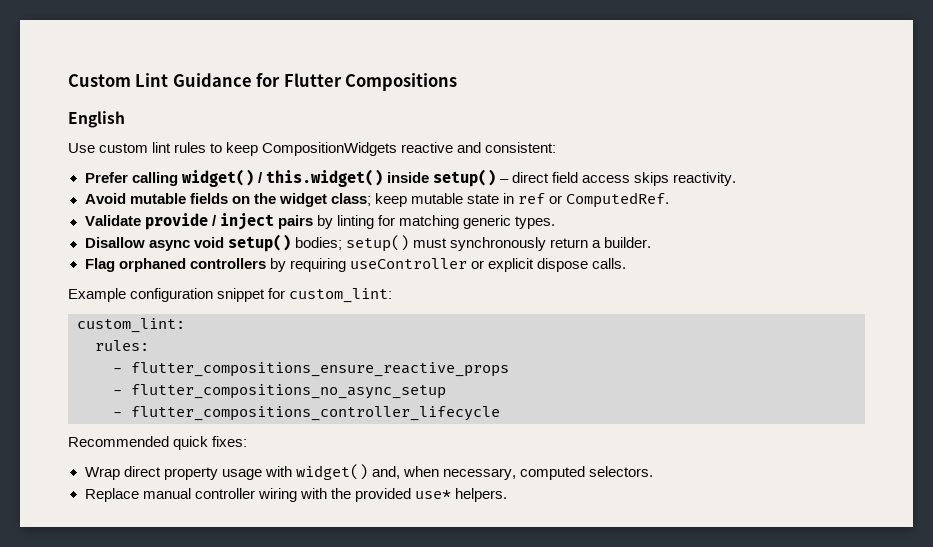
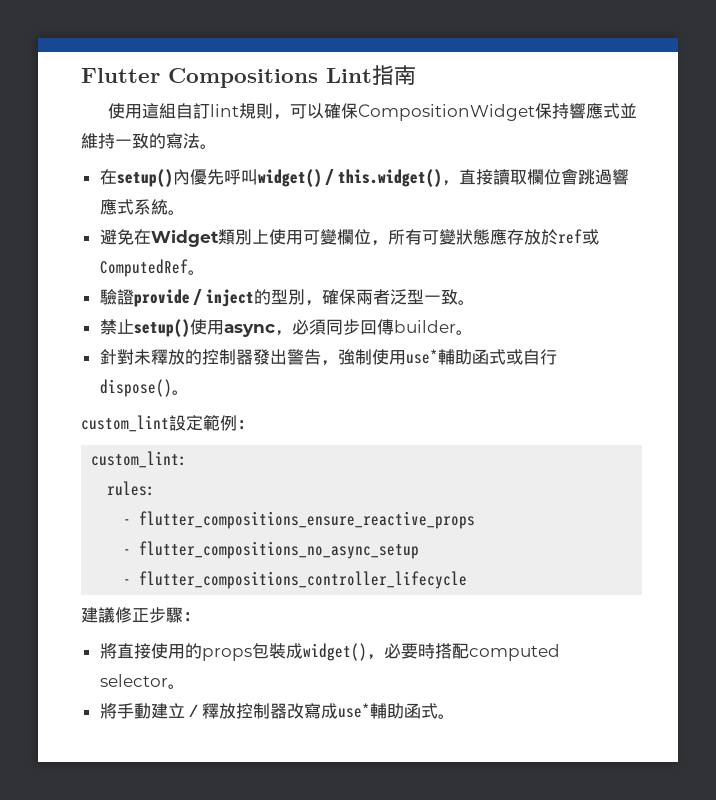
- Custom Lint Guidance for Flutter Compositions
- English
- Use custom lint rules to keep CompositionWidgets reactive and consistent:
- Prefer calling widget() / this.widget() inside setup() – direct field access skips reactivity.
- Avoid mutable fields on the widget class; keep mutable state in ref or ComputedRef.
- Validate provide / inject pairs by linting for matching generic types.
- Disallow async void setup() bodies; setup() must synchronously return a builder.
- Flag orphaned controllers by requiring useController or explicit dispose calls.
- Example configuration snippet for custom_lint:
+ Flutter Compositions Lint指南
+ 使用這組自訂lint規則，可以確保CompositionWidget保持響應式並維持一致的寫法。
+ 在setup()內優先呼叫widget() / this.widget()，直接讀取欄位會跳過響應式系統。
+ 避免在Widget類別上使用可變欄位，所有可變狀態應存放於ref或ComputedRef。
+ 驗證provide / inject的型別，確保兩者泛型一致。
+ 禁止setup()使用async，必須同步回傳builder。
+ 針對未釋放的控制器發出警告，強制使用use*輔助函式或自行dispose()。
+ custom_lint設定範例：
- Recommended quick fixes:
- Wrap direct property usage with widget() and, when necessary, computed selectors.
- Replace manual controller wiring with the provided use* helpers.
+ 建議修正步驟：
+ 將直接使用的props包裝成widget()，必要時搭配computed selector。
+ 將手動建立／釋放控制器改寫成use*輔助函式。

